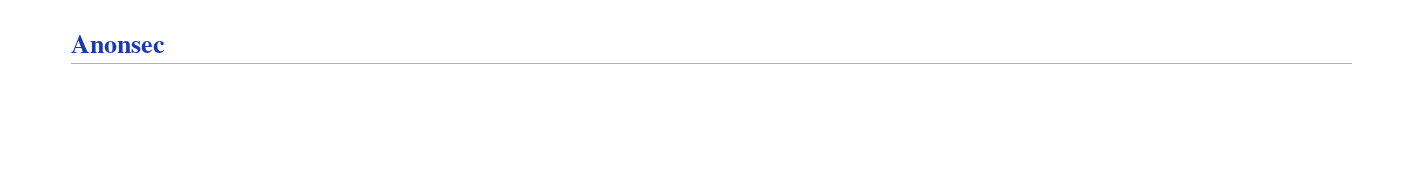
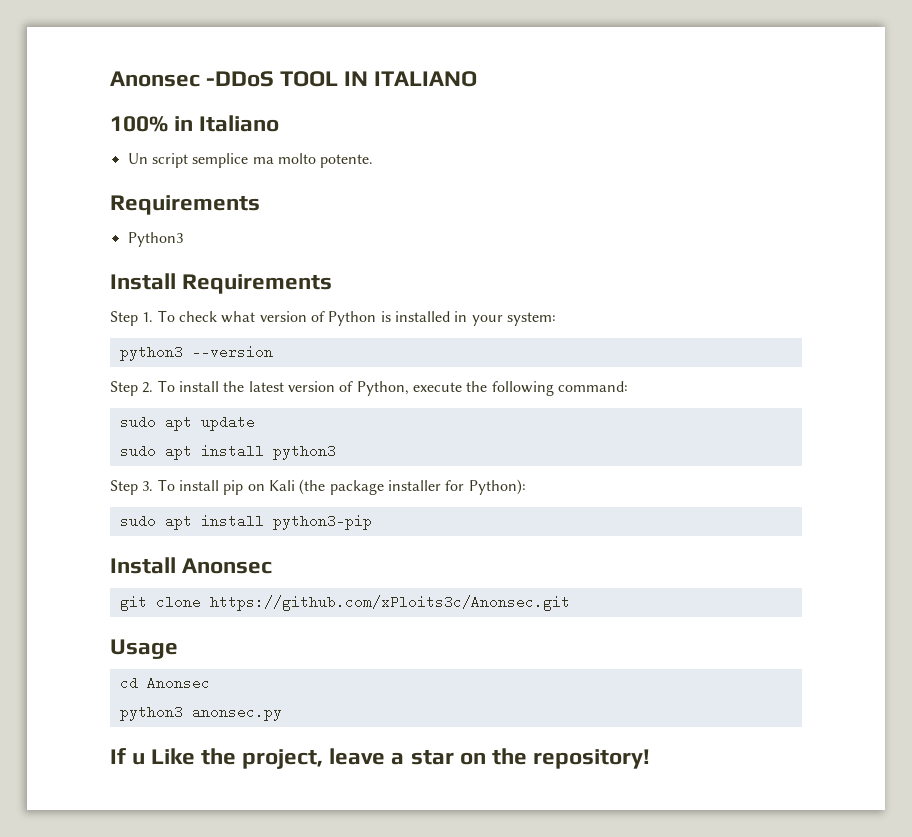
- Anonsec
+ Anonsec -DDoS TOOL IN ITALIANO
+ 100% in Italiano
+ Un script semplice ma molto potente.
+ Requirements
+ Python3
+ Install Requirements
+ Step 1. To check what version of Python is installed in your system:
+ python3 --version
+ Step 2. To install the latest version of Python, execute the following command:
+ sudo apt update
+ sudo apt install python3
+ Step 3. To install pip on Kali (the package installer for Python):
+ sudo apt install python3-pip
+ Install Anonsec
+ git clone https://github.com/xPloits3c/Anonsec.git
+ Usage
+ cd Anonsec
+ python3 anonsec.py
+ If u Like the project, leave a star on the repository!

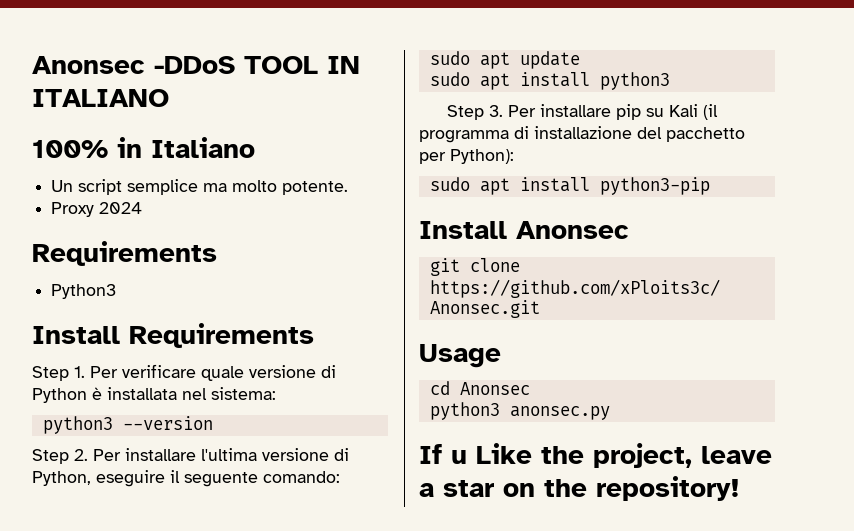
+ Proxy 2024
- Step 1. To check what version of Python is installed in your system:
+ Step 1. Per verificare quale versione di Python è installata nel sistema:
  python3 --version
- Step 2. To install the latest version of Python, execute the following command:
+ Step 2. Per installare l'ultima versione di Python, eseguire il seguente comando:
- Step 3. To install pip on Kali (the package installer for Python):
+ Step 3. Per installare pip su Kali (il programma di installazione del pacchetto per Python):

